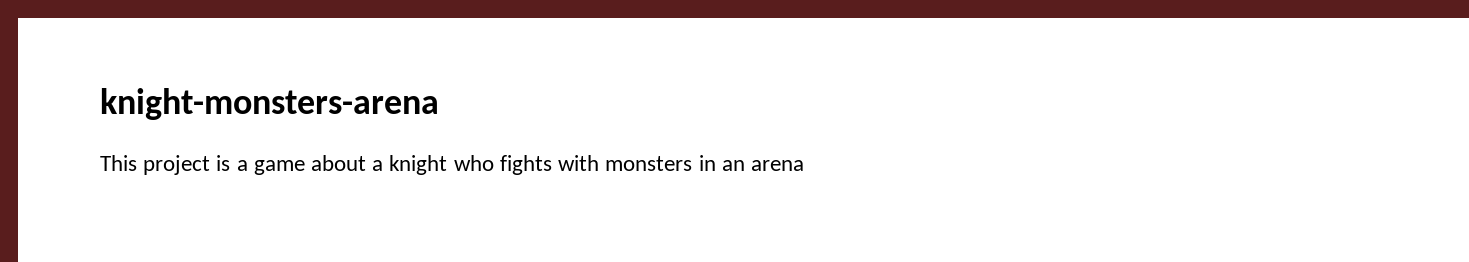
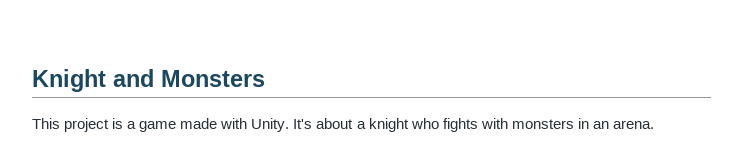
- knight-monsters-arena
+ Knight and Monsters
- This project is a game about a knight who fights with monsters in an arena
+ This project is a game made with Unity. It's about a knight who fights with monsters in an arena.

